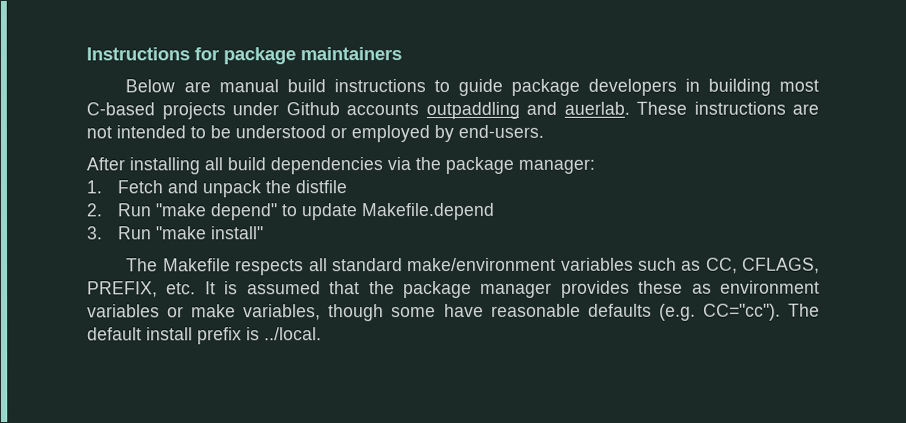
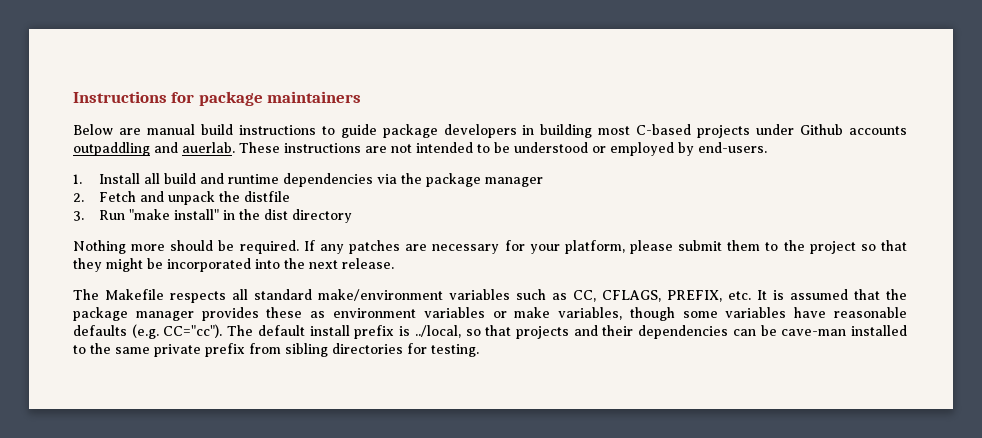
- After installing all build dependencies via the package manager:
- 1. Fetch and unpack the distfile
+ 1. Install all build and runtime dependencies via the package manager
+ 2. Fetch and unpack the distfile
- 2. Run "make depend" to update Makefile.depend
- 3. Run "make install"
+ 3. Run "make install" in the dist directory
+ Nothing more should be required. If any patches are necessary for your platform, please submit them to the project so that they might be incorporated into the next release.
- The Makefile respects all standard make/environment variables such as CC, CFLAGS, PREFIX, etc. It is assumed that the package manager provides these as environment variables or make variables, though some have reasonable defaults (e.g. CC="cc").
+ The Makefile respects all standard make/environment variables such as CC, CFLAGS, PREFIX, etc. It is assumed that the package manager provides these as environment variables or make variables, though some variables have reasonable defaults (e.g. CC="cc").
- The default install prefix is ../local.
+ The default install prefix is ../local, so that projects and their dependencies can be cave-man installed to the same private prefix from sibling directories for testing.

